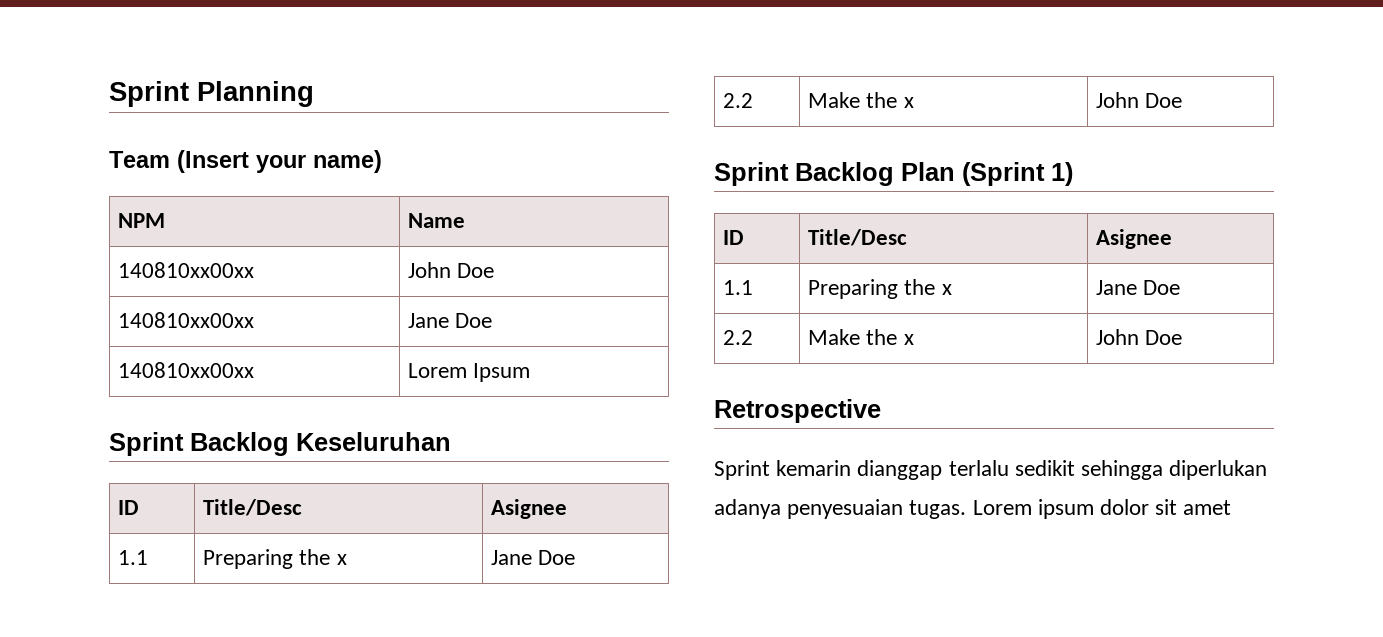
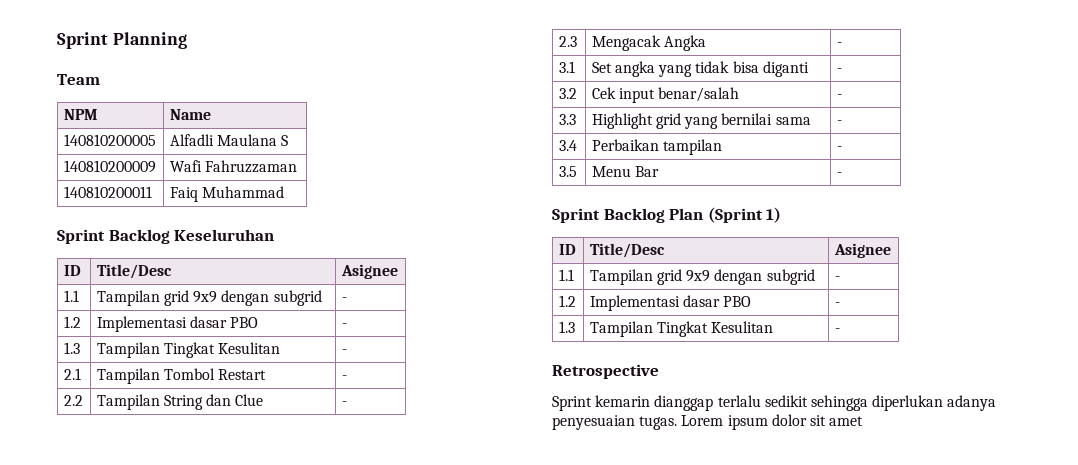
- Team (Insert your name)
+ Team
- 140810xx00xx | John Doe
- 140810xx00xx | Jane Doe
- 140810xx00xx | Lorem Ipsum
+ 140810200005 | Alfadli Maulana S
+ 140810200009 | Wafi Fahruzzaman
+ 140810200011 | Faiq Muhammad
  Sprint Backlog Keseluruhan
  ID | Title/Desc | Asignee
- 1.1 | Preparing the x | Jane Doe
- 2.2 | Make the x | John Doe
+ 1.1 | Tampilan grid 9x9 dengan subgrid | -
+ 1.2 | Implementasi dasar PBO | -
+ 1.3 | Tampilan Tingkat Kesulitan | -
+ 2.1 | Tampilan Tombol Restart | -
+ 2.2 | Tampilan String dan Clue | -
+ 2.3 | Mengacak Angka | -
+ 3.1 | Set angka yang tidak bisa diganti | -
+ 3.2 | Cek input benar/salah | -
+ 3.3 | Highlight grid yang bernilai sama | -
+ 3.4 | Perbaikan tampilan | -
+ 3.5 | Menu Bar | -
  Sprint Backlog Plan (Sprint 1)
  ID | Title/Desc | Asignee
- 1.1 | Preparing the x | Jane Doe
- 2.2 | Make the x | John Doe
+ 1.1 | Tampilan grid 9x9 dengan subgrid | -
+ 1.2 | Implementasi dasar PBO | -
+ 1.3 | Tampilan Tingkat Kesulitan | -

